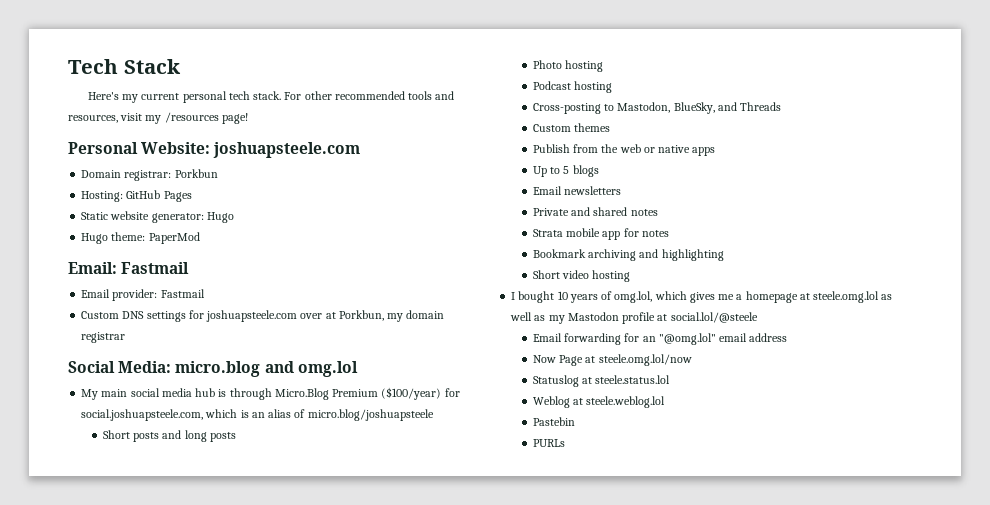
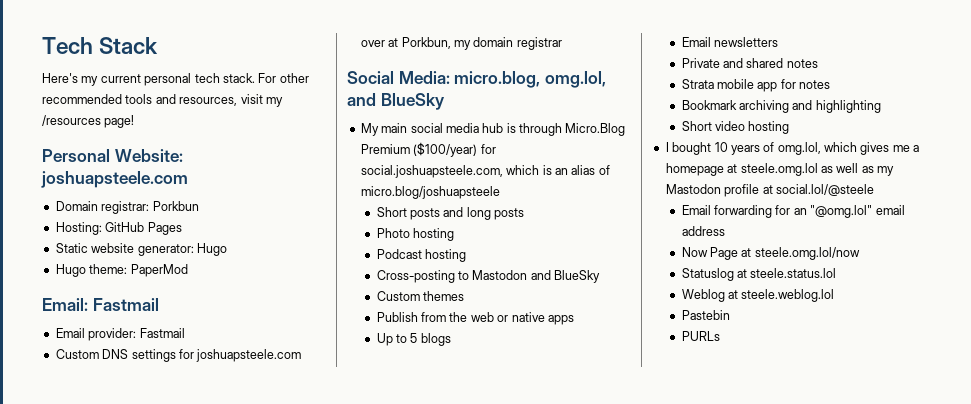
- Social Media: micro.blog and omg.lol
+ Social Media: micro.blog, omg.lol, and BlueSky
- Cross-posting to Mastodon, BlueSky, and Threads
+ Cross-posting to Mastodon and BlueSky

